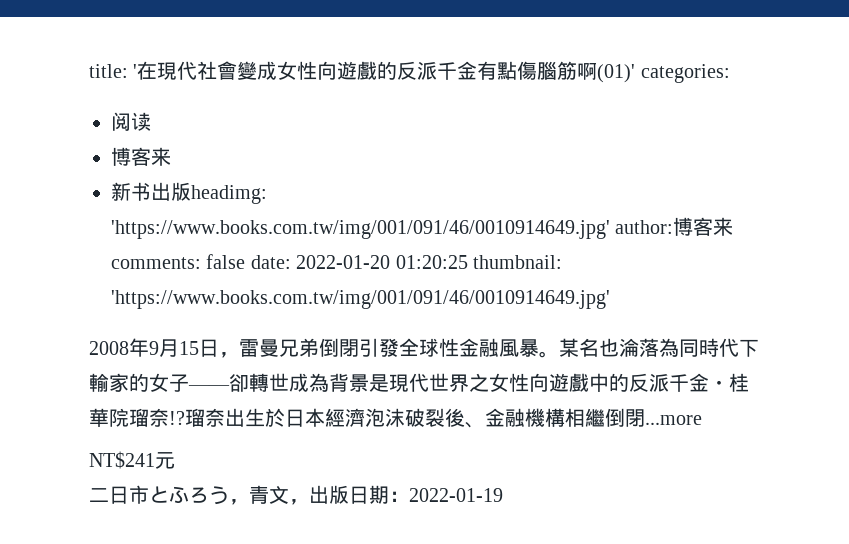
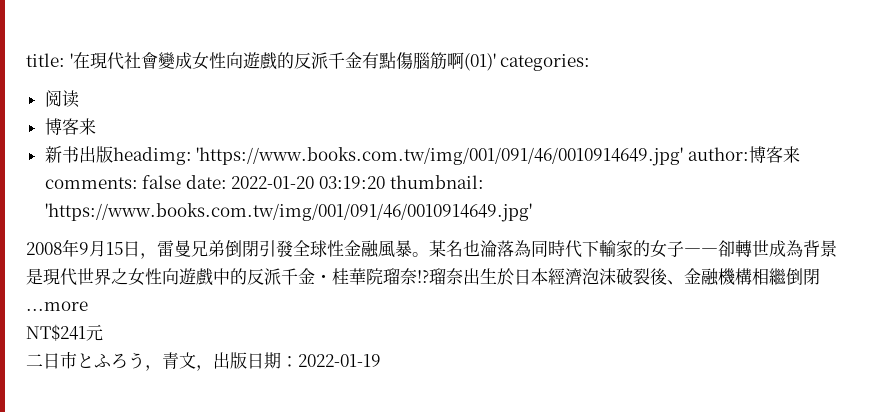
- 新书出版headimg: 'https://www.books.com.tw/img/001/091/46/0010914649.jpg' author:博客来comments: false date: 2022-01-20 01:20:25 thumbnail: 'https://www.books.com.tw/img/001/091/46/0010914649.jpg'
+ 新书出版headimg: 'https://www.books.com.tw/img/001/091/46/0010914649.jpg' author:博客来comments: false date: 2022-01-20 03:19:20 thumbnail: 'https://www.books.com.tw/img/001/091/46/0010914649.jpg'

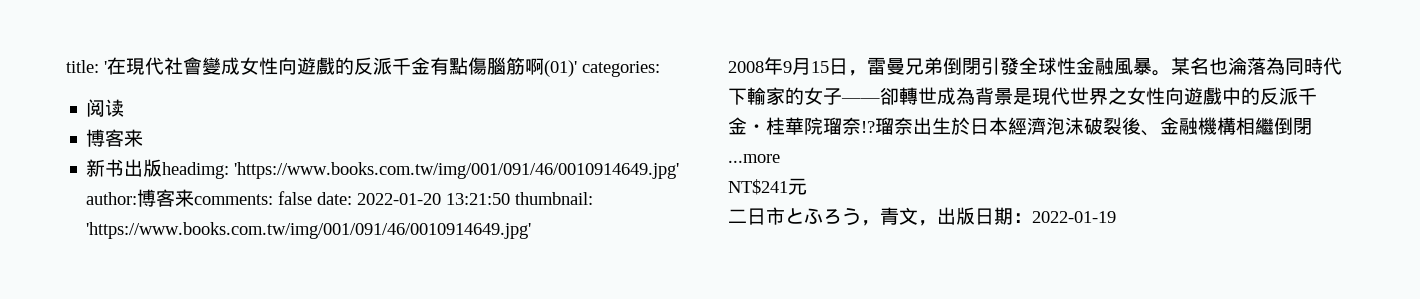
- 新书出版headimg: 'https://www.books.com.tw/img/001/091/46/0010914649.jpg' author:博客来comments: false date: 2022-01-20 03:19:20 thumbnail: 'https://www.books.com.tw/img/001/091/46/0010914649.jpg'
+ 新书出版headimg: 'https://www.books.com.tw/img/001/091/46/0010914649.jpg' author:博客来comments: false date: 2022-01-20 13:21:50 thumbnail: 'https://www.books.com.tw/img/001/091/46/0010914649.jpg'

